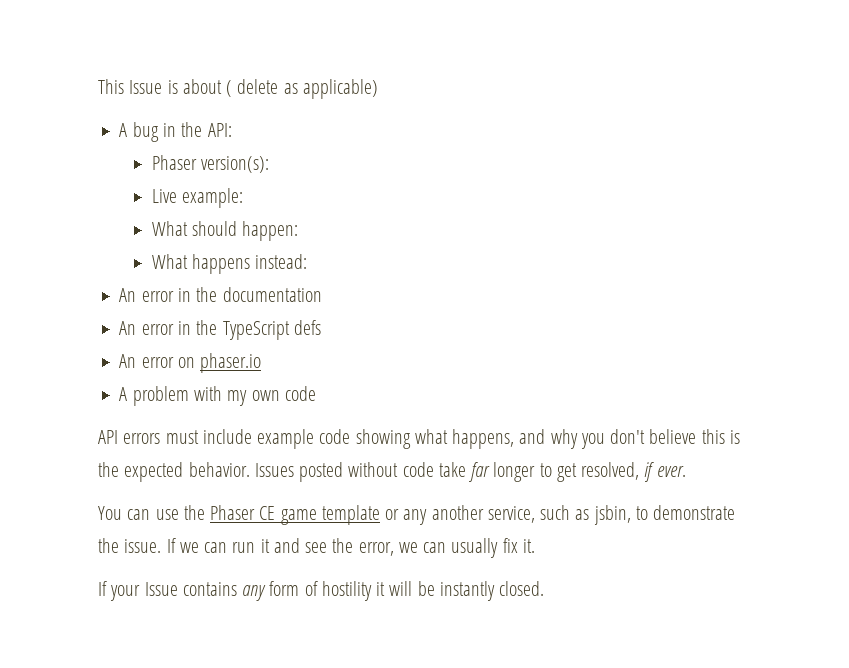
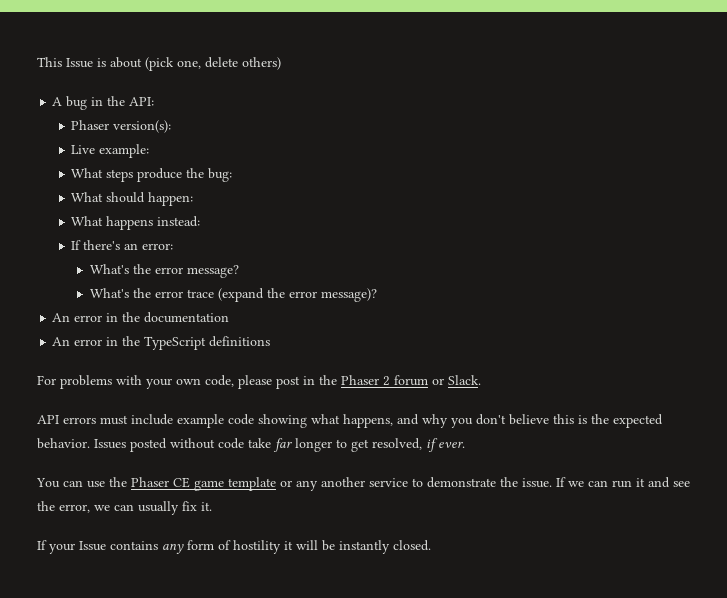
- This Issue is about ( delete as applicable)
+ This Issue is about (pick one, delete others)
+ What steps produce the bug:
+ If there's an error:
+ What's the error message?
+ What's the error trace (expand the error message)?
- An error in the TypeScript defs
- An error on phaser.io
- A problem with my own code
+ An error in the TypeScript definitions
+ For problems with your own code, please post in the Phaser 2 forum or Slack.
- You can use the Phaser CE game template or any another service, such as jsbin, to demonstrate the issue.
+ You can use the Phaser CE game template or any another service to demonstrate the issue.

